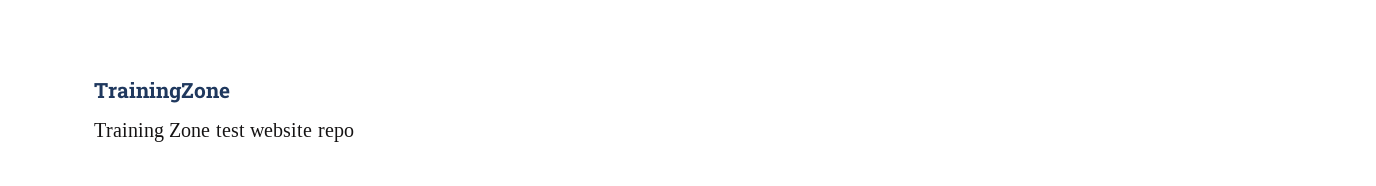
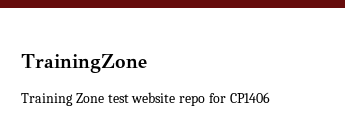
- Training Zone test website repo
+ Training Zone test website repo for CP1406

